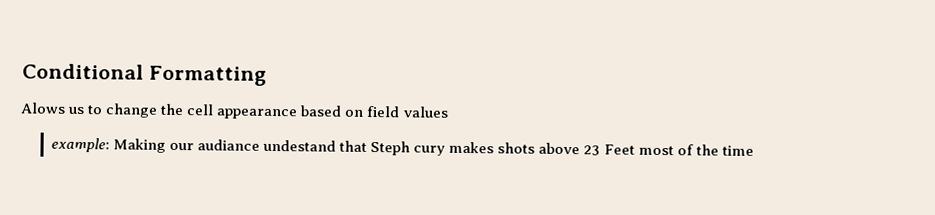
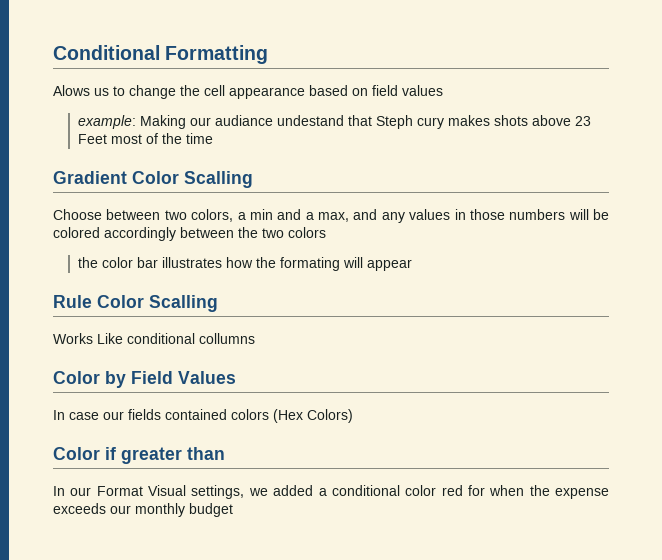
+ Gradient Color Scalling
+ Choose between two colors, a min and a max, and any values in those numbers will be colored accordingly between the two colors
+ the color bar illustrates how the formating will appear
+ Rule Color Scalling
+ Works Like conditional collumns
+ Color by Field Values
+ In case our fields contained colors (Hex Colors)
+ Color if greater than
+ In our Format Visual settings, we added a conditional color red for when the expense exceeds our monthly budget

